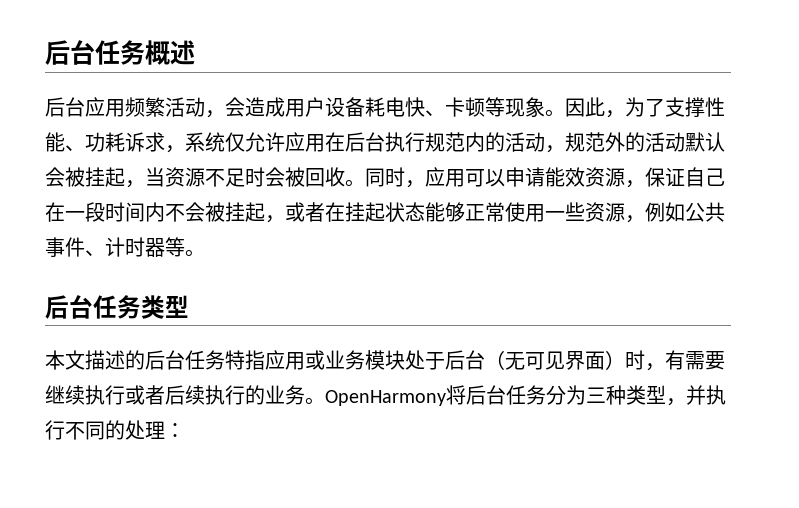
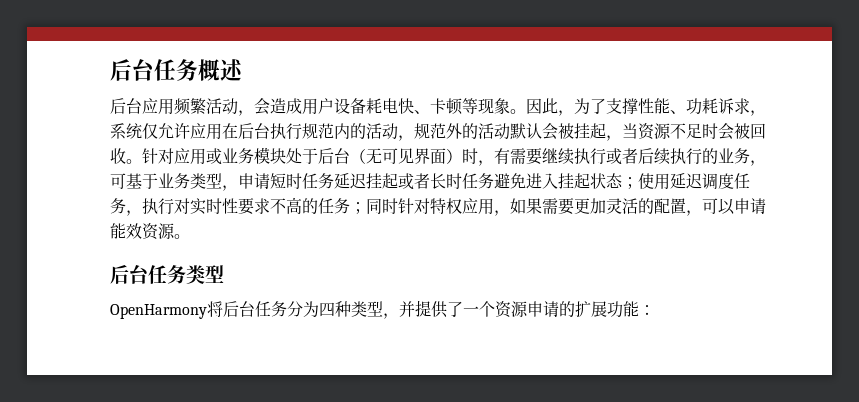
- 同时，应用可以申请能效资源，保证自己在一段时间内不会被挂起，或者在挂起状态能够正常使用一些资源，例如公共事件、计时器等。
+ 针对应用或业务模块处于后台（无可见界面）时，有需要继续执行或者后续执行的业务，可基于业务类型，申请短时任务延迟挂起或者长时任务避免进入挂起状态；使用延迟调度任务，执行对实时性要求不高的任务；同时针对特权应用，如果需要更加灵活的配置，可以申请能效资源。
  后台任务类型
- 本文描述的后台任务特指应用或业务模块处于后台（无可见界面）时，有需要继续执行或者后续执行的业务。OpenHarmony将后台任务分为三种类型，并执行不同的处理：
+ OpenHarmony将后台任务分为四种类型，并提供了一个资源申请的扩展功能：

